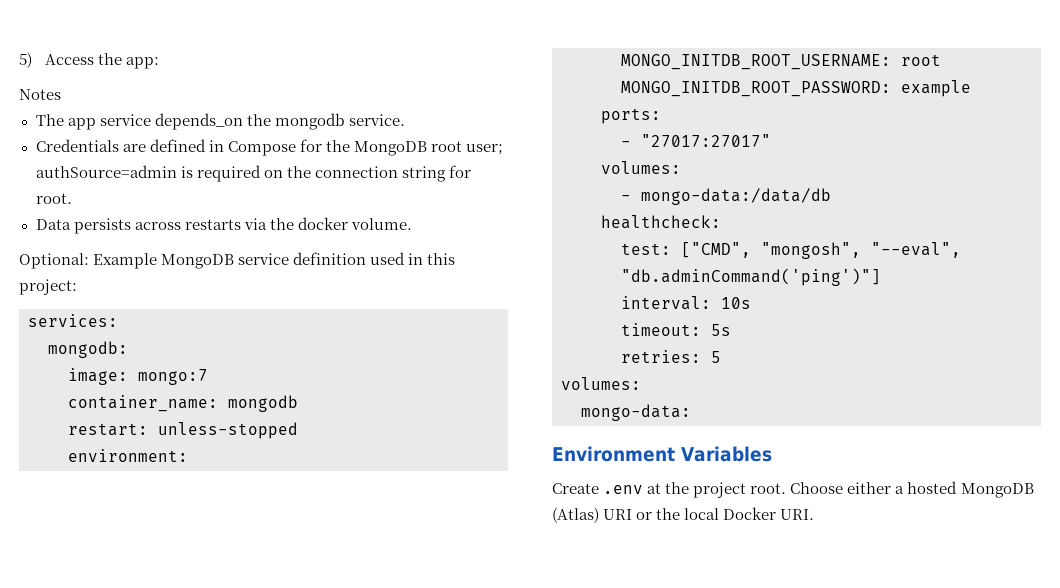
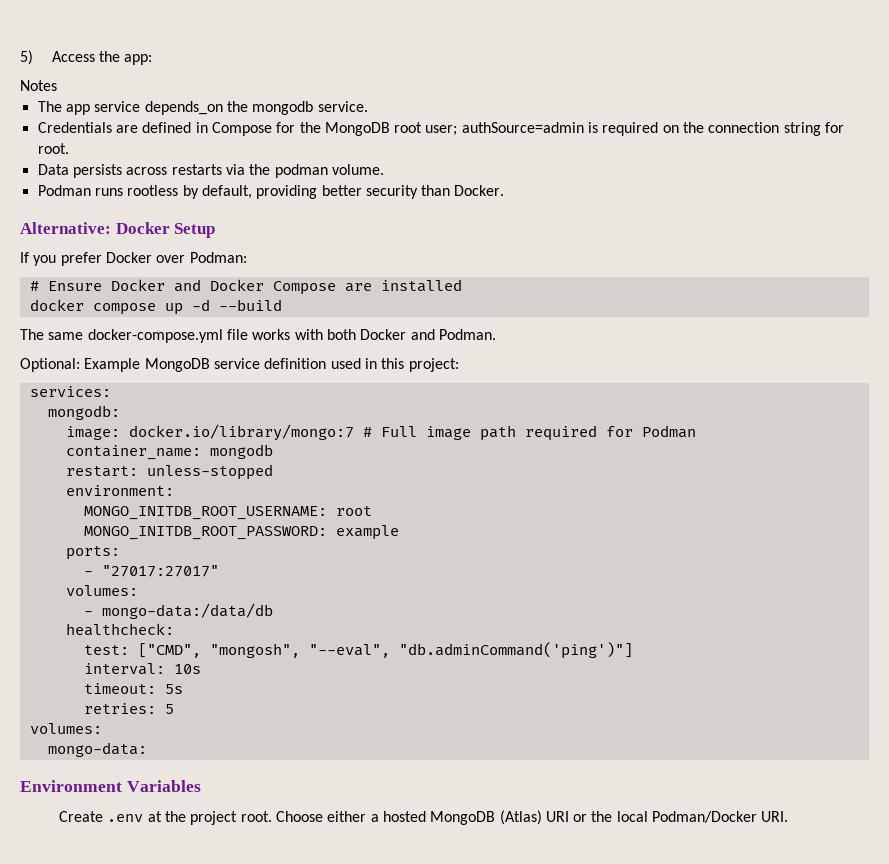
- Data persists across restarts via the docker volume.
+ Data persists across restarts via the podman volume.
+ Podman runs rootless by default, providing better security than Docker.
+ Alternative: Docker Setup
+ If you prefer Docker over Podman:
+ # Ensure Docker and Docker Compose are installed
+ docker compose up -d --build
+ The same docker-compose.yml file works with both Docker and Podman.
- image: mongo:7
+ image: docker.io/library/mongo:7 # Full image path required for Podman
- Choose either a hosted MongoDB (Atlas) URI or the local Docker URI.
+ Choose either a hosted MongoDB (Atlas) URI or the local Podman/Docker URI.

